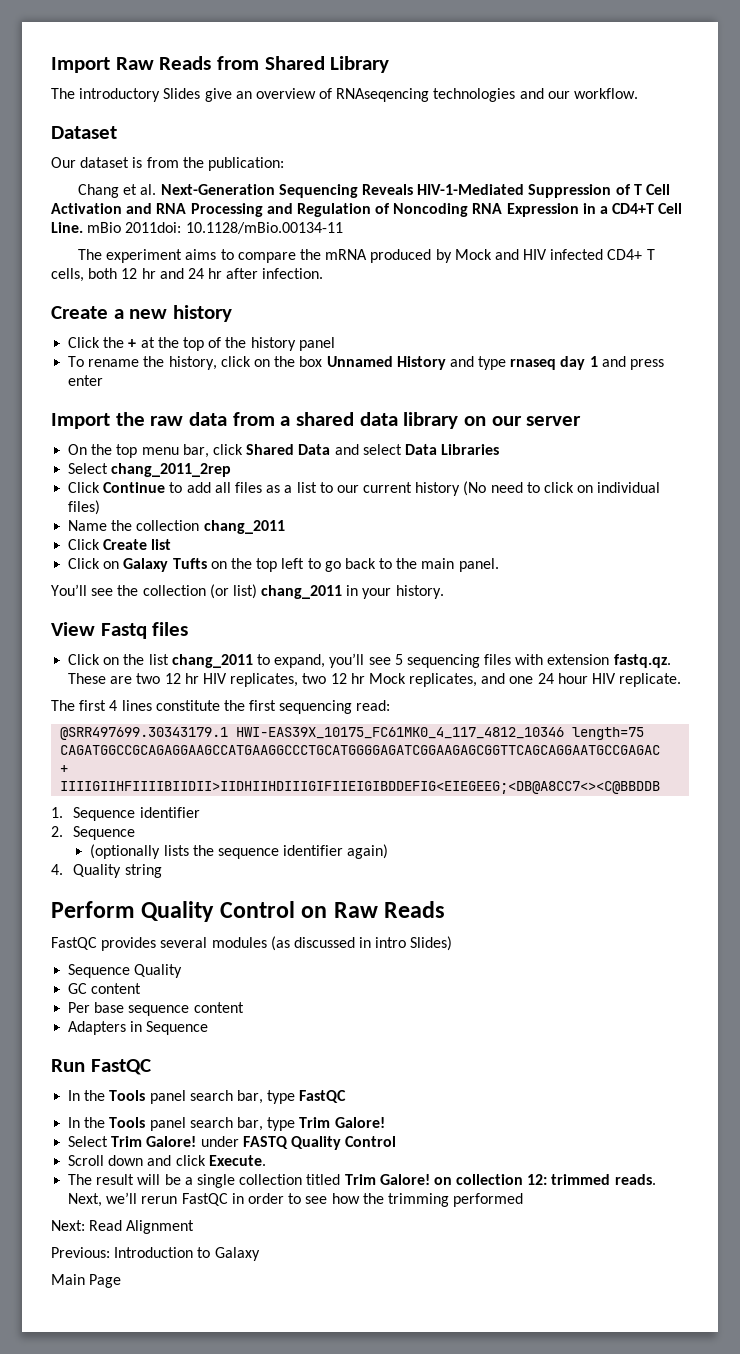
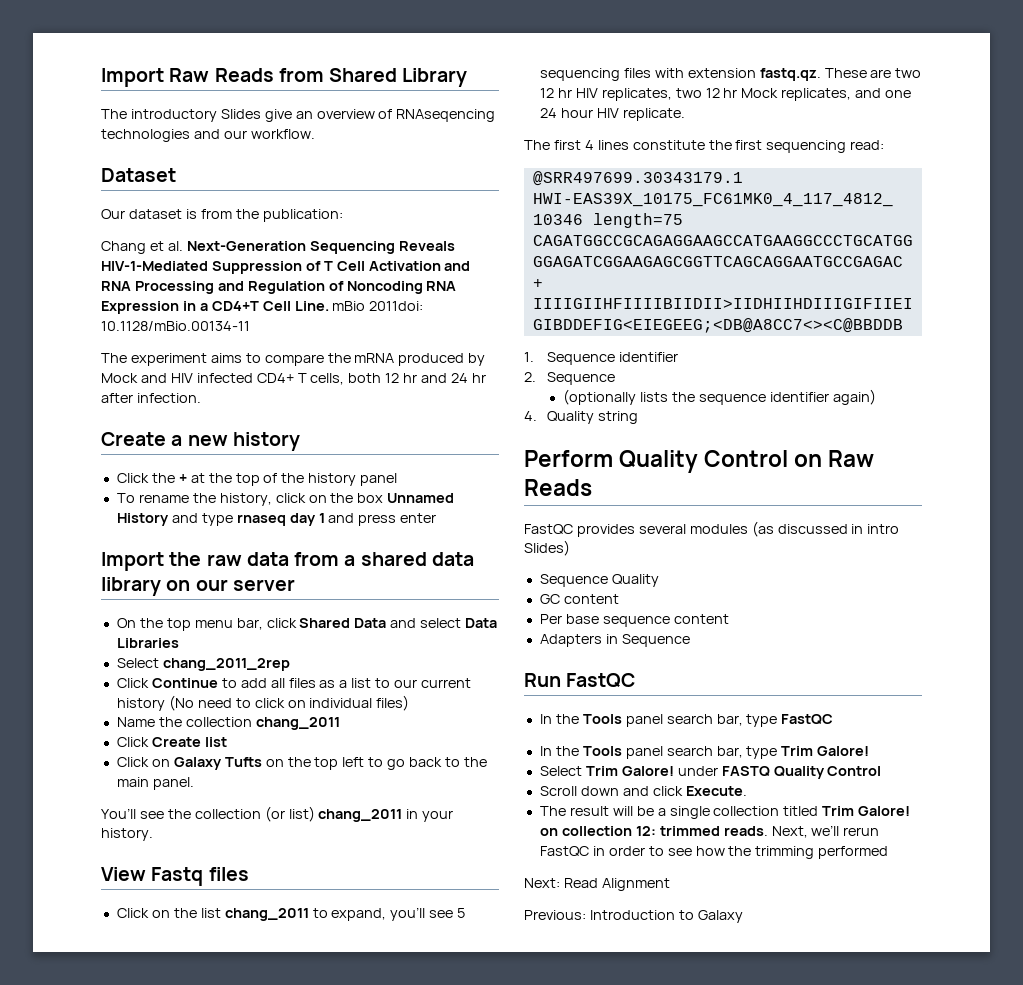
- Main Page

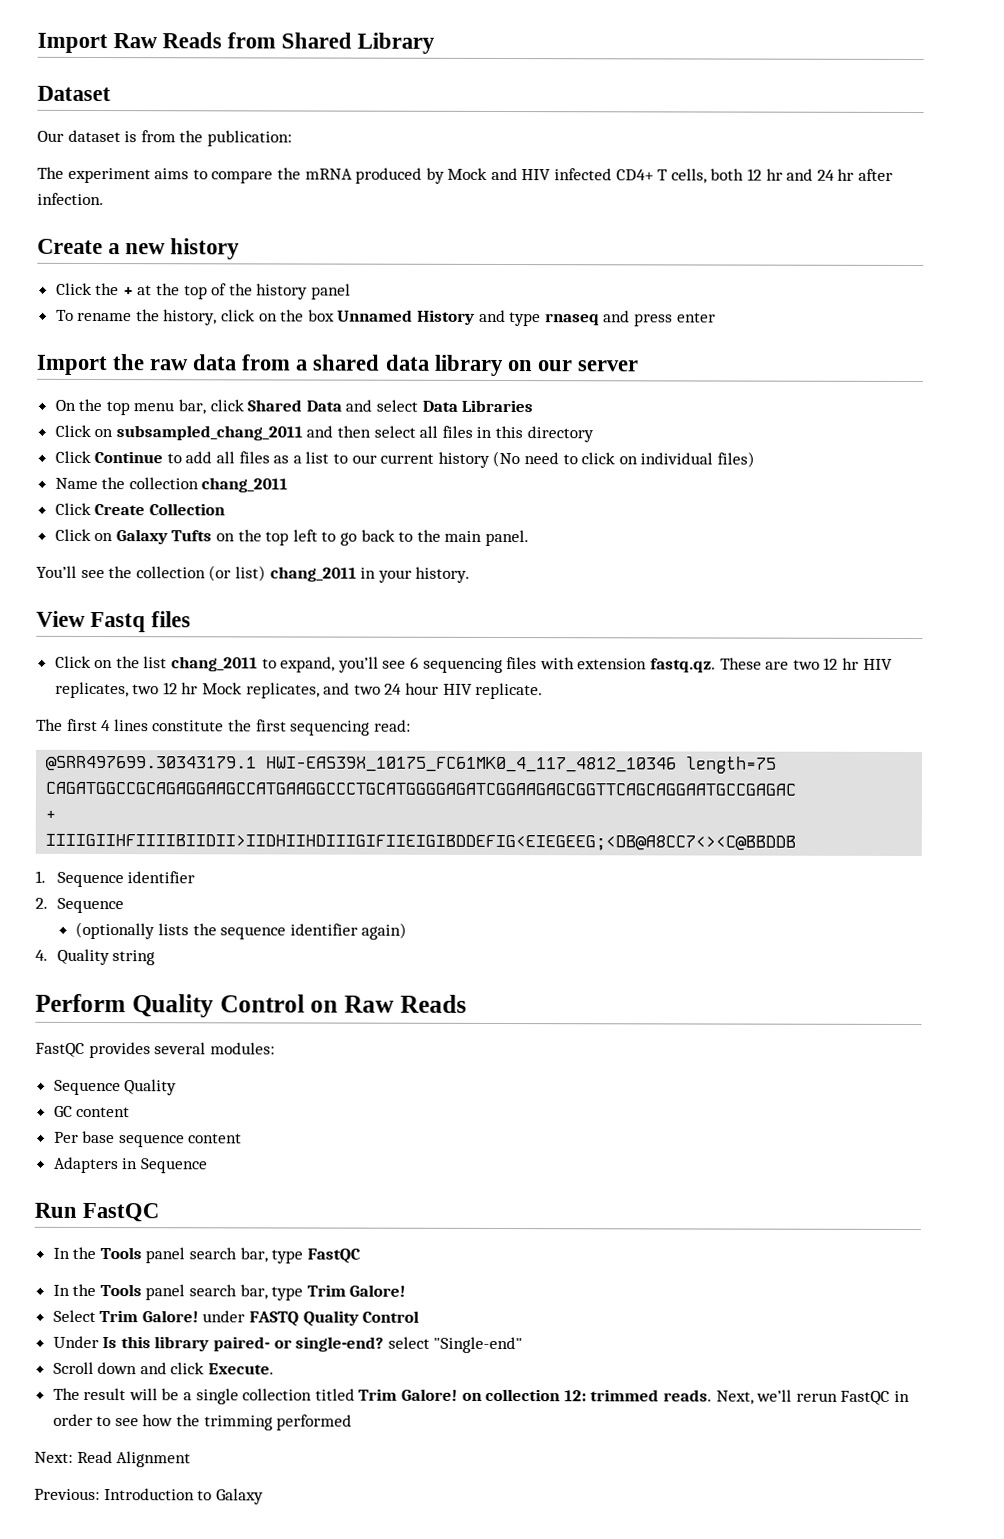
- The introductory Slides give an overview of RNAseqencing technologies and our workflow.
- Chang et al. Next-Generation Sequencing Reveals HIV-1-Mediated Suppression of T Cell Activation and RNA Processing and Regulation of Noncoding RNA Expression in a CD4+T Cell Line. mBio 2011doi: 10.1128/mBio.00134-11
- To rename the history, click on the box Unnamed History and type rnaseq day 1 and press enter
+ To rename the history, click on the box Unnamed History and type rnaseq and press enter
- Select chang_2011_2rep
+ Click on subsampled_chang_2011 and then select all files in this directory
- Click Create list
+ Click Create Collection
- Click on the list chang_2011 to expand, you’ll see 5 sequencing files with extension fastq.qz. These are two 12 hr HIV replicates, two 12 hr Mock replicates, and one 24 hour HIV replicate.
+ Click on the list chang_2011 to expand, you’ll see 6 sequencing files with extension fastq.qz. These are two 12 hr HIV replicates, two 12 hr Mock replicates, and two 24 hour HIV replicate.
- FastQC provides several modules (as discussed in intro Slides)
+ FastQC provides several modules:
+ Under Is this library paired- or single-end? select "Single-end"

